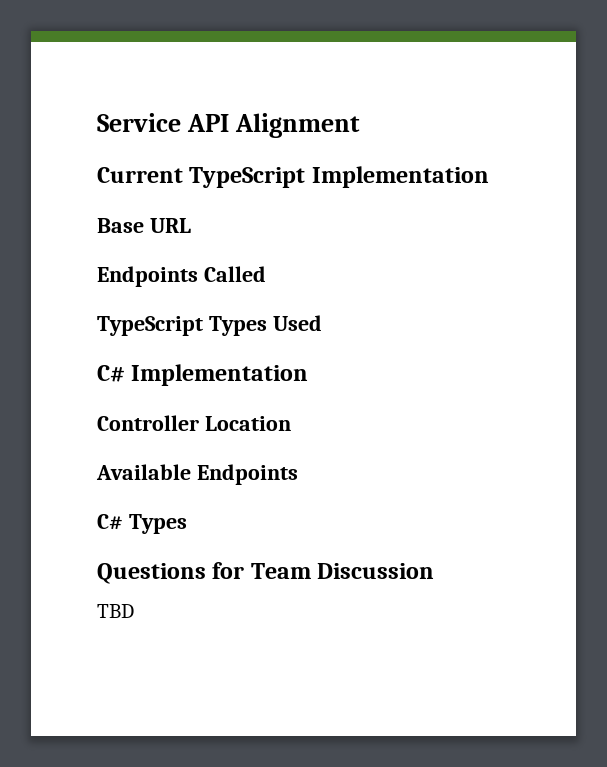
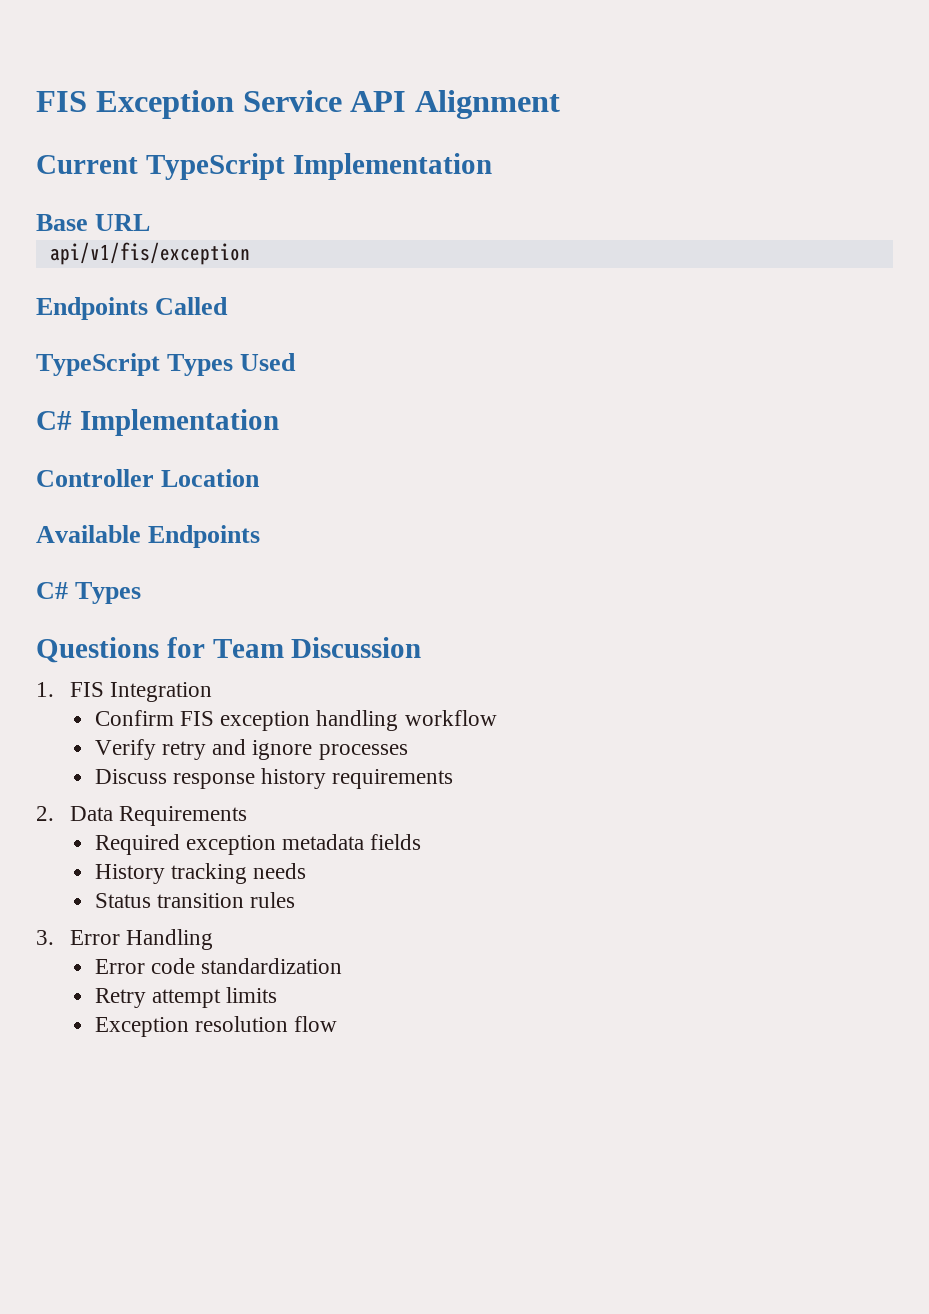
- Service API Alignment
+ FIS Exception Service API Alignment
+ api/v1/fis/exception
- TBD
+ 1. FIS Integration
+ Confirm FIS exception handling workflow
+ Verify retry and ignore processes
+ Discuss response history requirements
+ 2. Data Requirements
+ Required exception metadata fields
+ History tracking needs
+ Status transition rules
+ 3. Error Handling
+ Error code standardization
+ Retry attempt limits
+ Exception resolution flow

